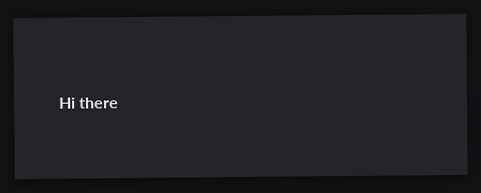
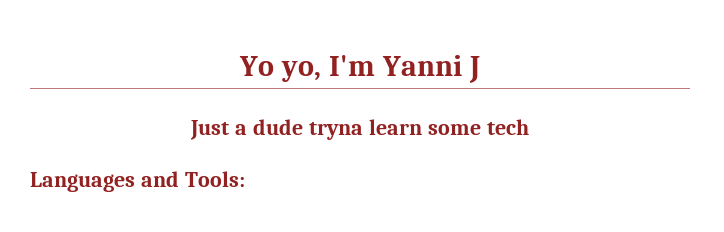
- Hi there
+ Yo yo, I'm Yanni J
+ Just a dude tryna learn some tech
+ Languages and Tools:

